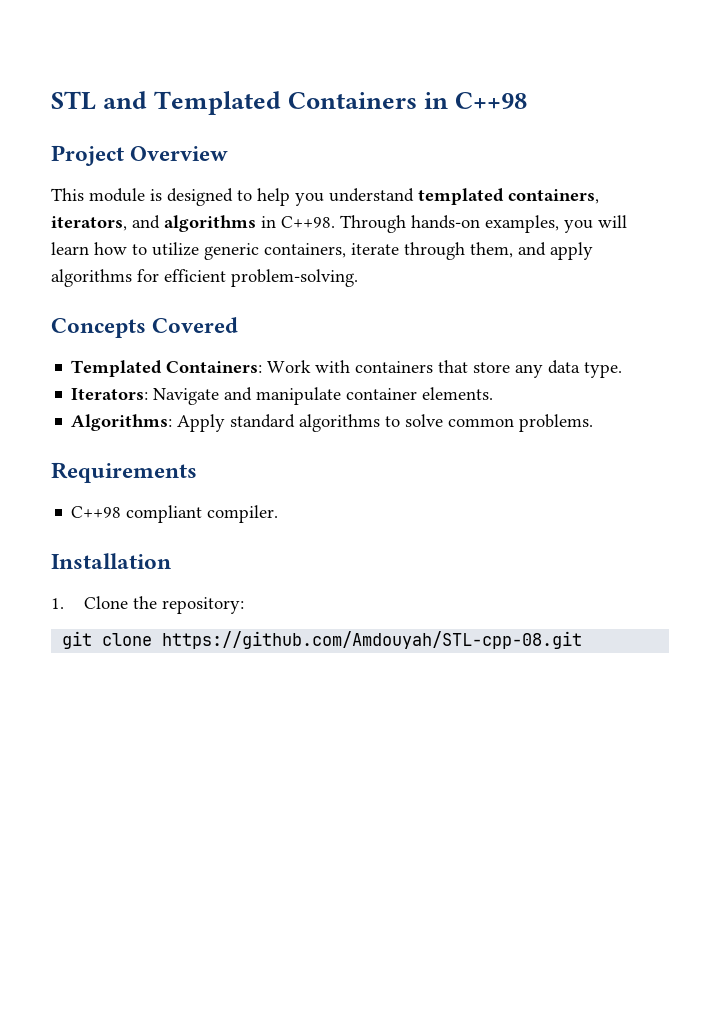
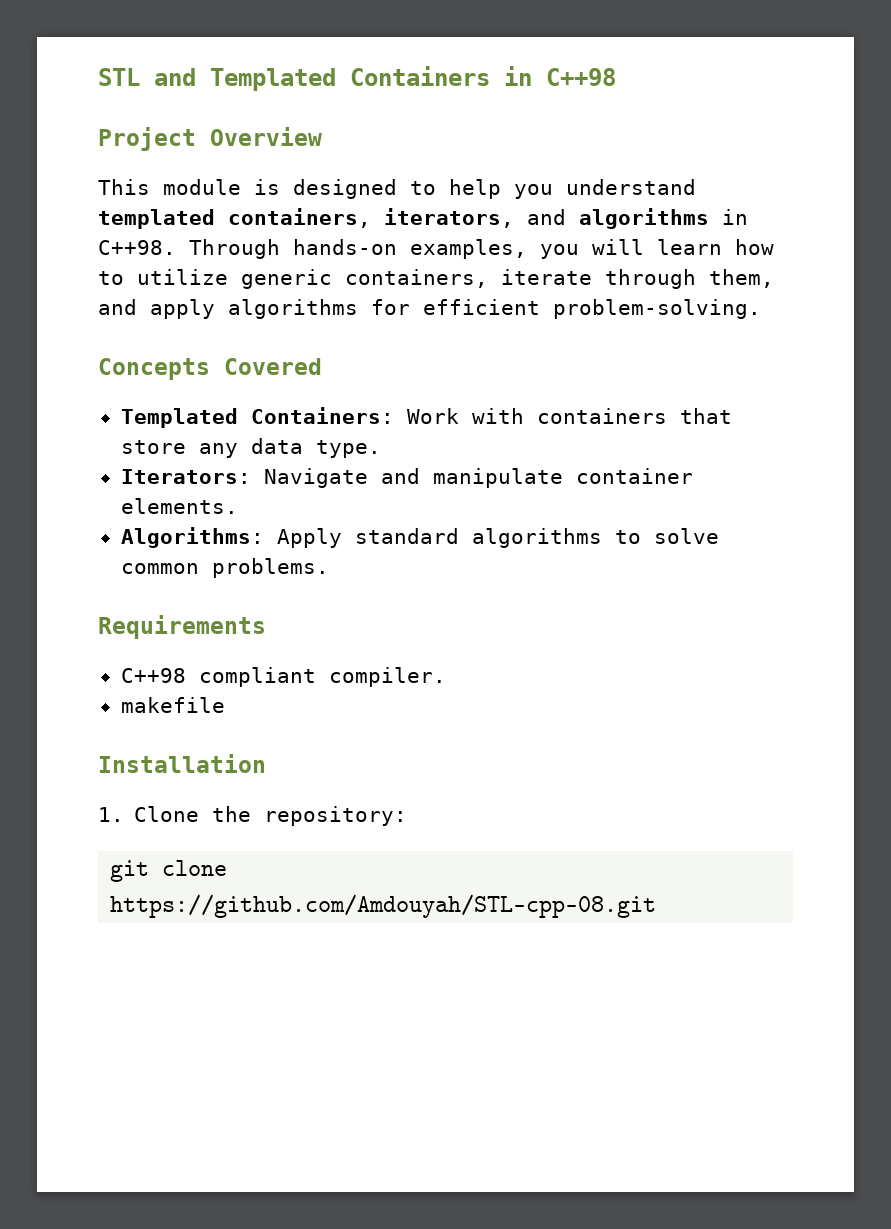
+ makefile

